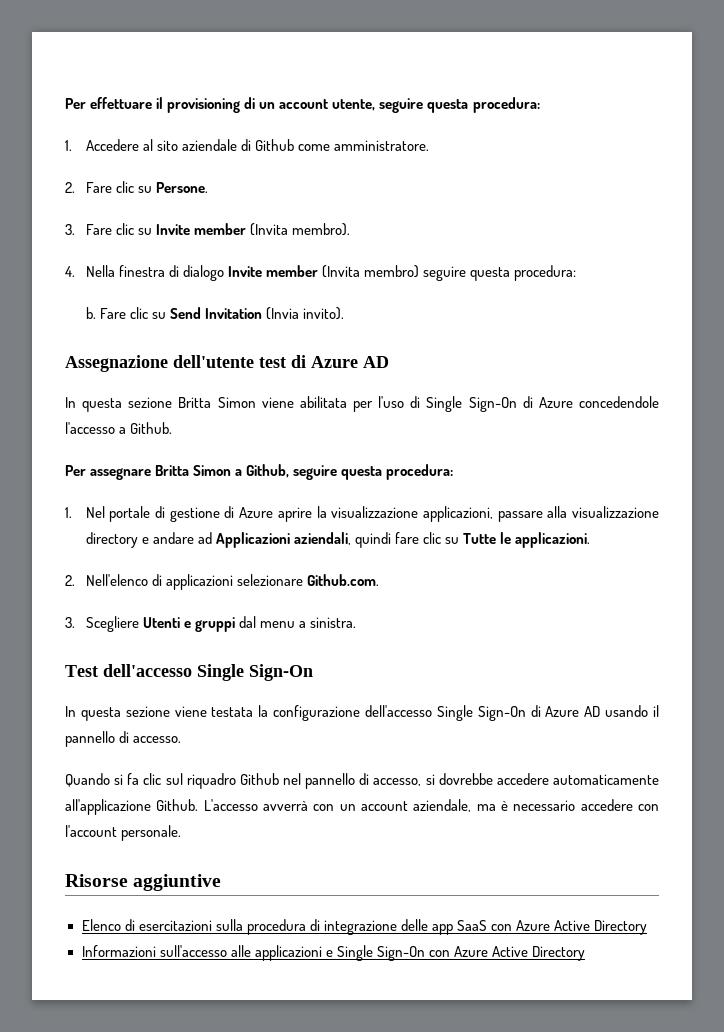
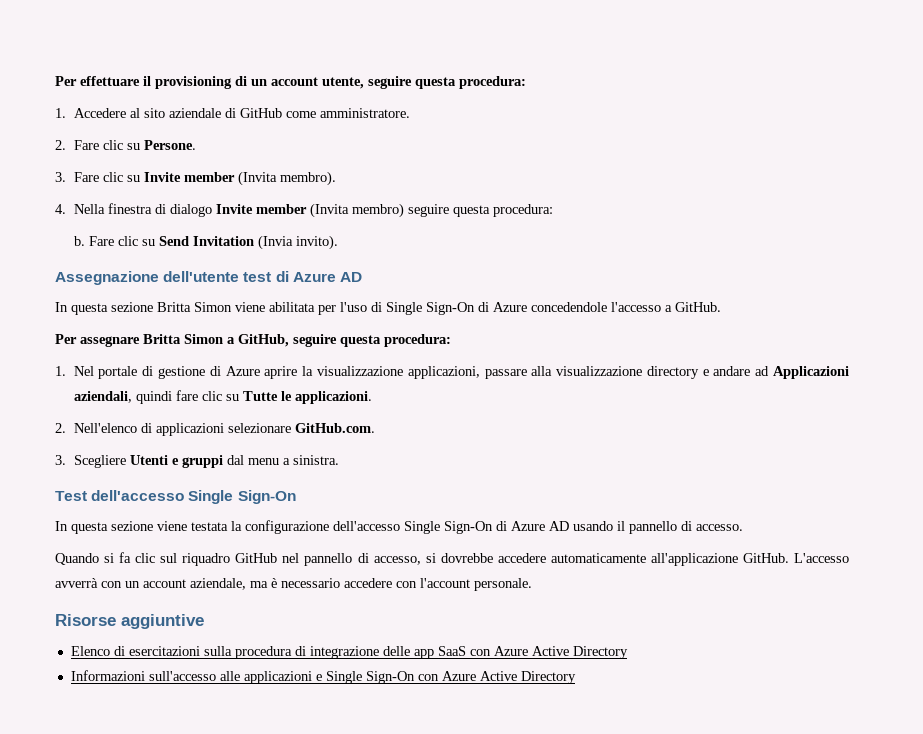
- 1. Accedere al sito aziendale di Github come amministratore.
+ 1. Accedere al sito aziendale di GitHub come amministratore.
- In questa sezione Britta Simon viene abilitata per l'uso di Single Sign-On di Azure concedendole l'accesso a Github.
+ In questa sezione Britta Simon viene abilitata per l'uso di Single Sign-On di Azure concedendole l'accesso a GitHub.
- Per assegnare Britta Simon a Github, seguire questa procedura:
+ Per assegnare Britta Simon a GitHub, seguire questa procedura:
- 2. Nell'elenco di applicazioni selezionare Github.com.
+ 2. Nell'elenco di applicazioni selezionare GitHub.com.
- Quando si fa clic sul riquadro Github nel pannello di accesso, si dovrebbe accedere automaticamente all'applicazione Github.
+ Quando si fa clic sul riquadro GitHub nel pannello di accesso, si dovrebbe accedere automaticamente all'applicazione GitHub.

